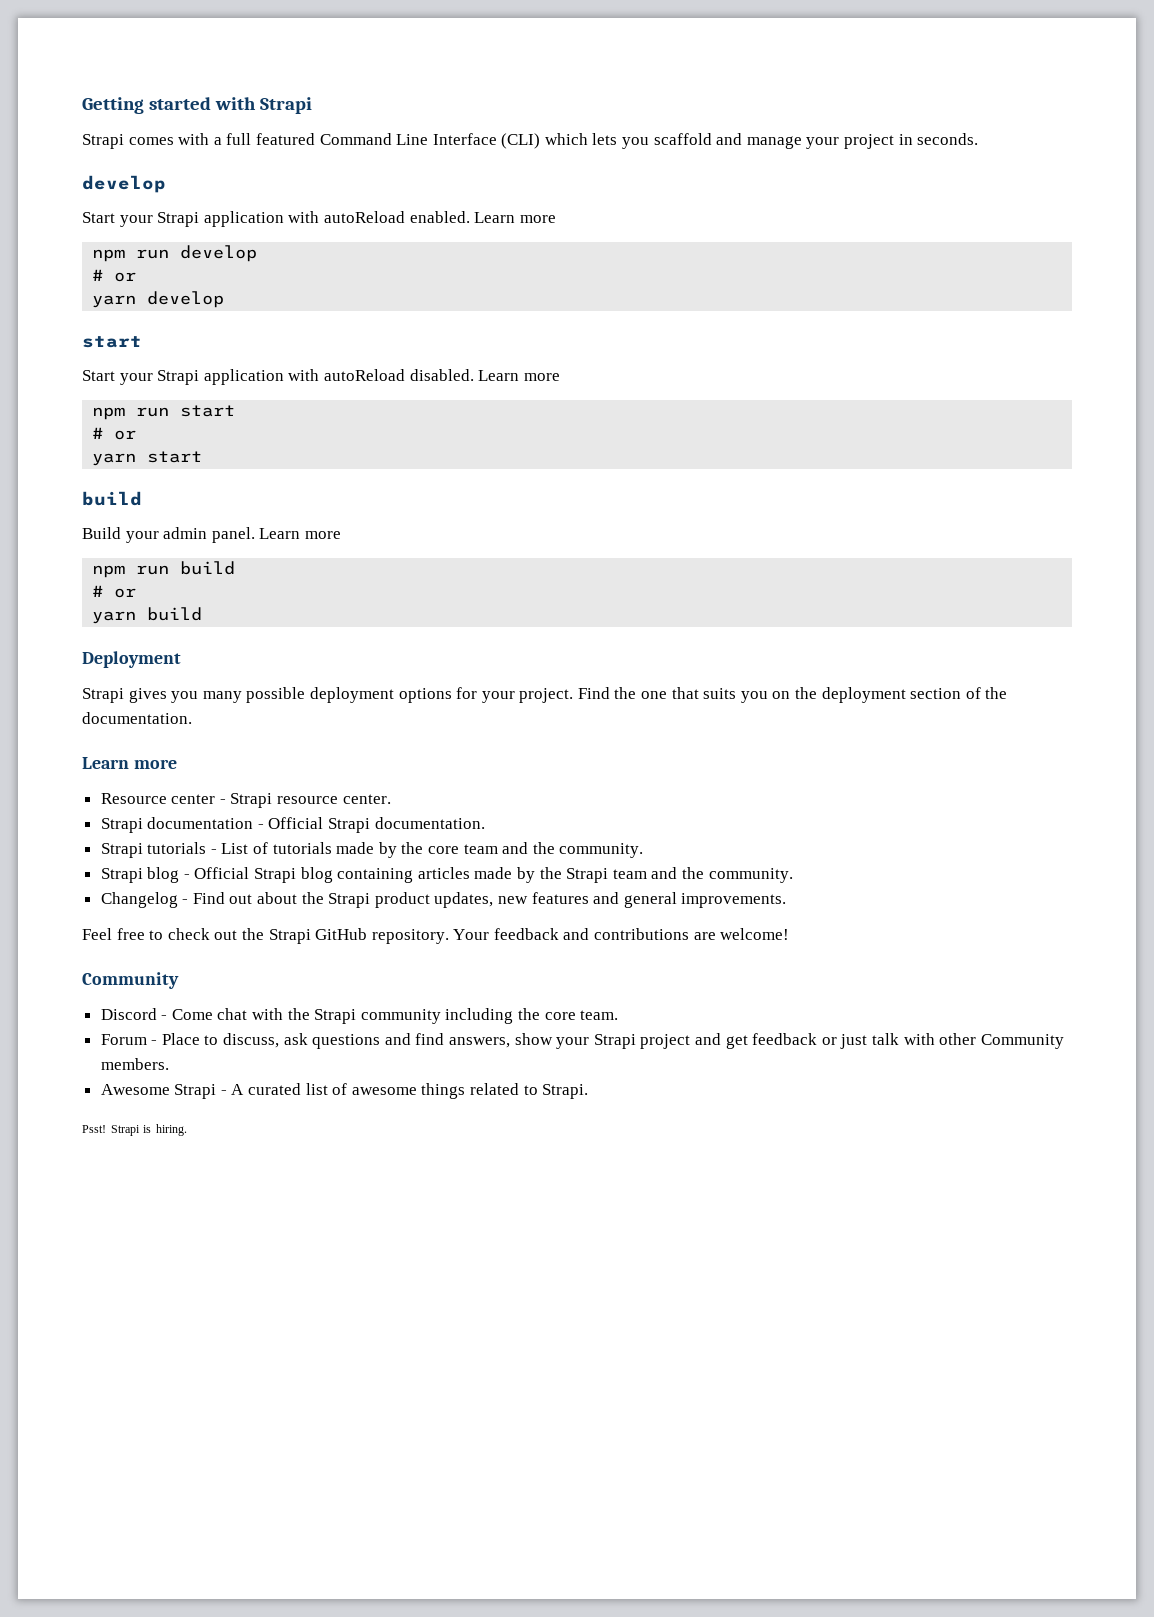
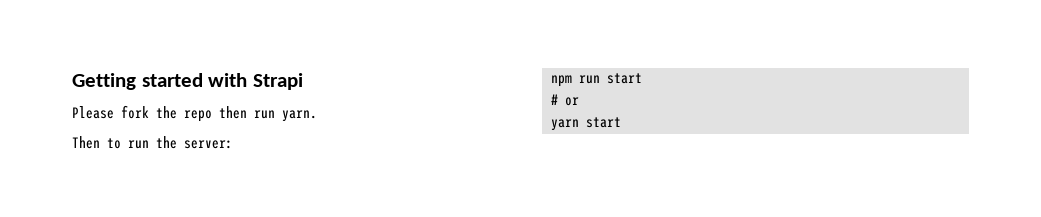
- Strapi comes with a full featured Command Line Interface (CLI) which lets you scaffold and manage your project in seconds.
- develop
- Start your Strapi application with autoReload enabled. Learn more
- npm run develop
- # or
- yarn develop
- start
- Start your Strapi application with autoReload disabled. Learn more
+ Please fork the repo then run yarn.
+ Then to run the server:
  yarn start
- build
- Build your admin panel. Learn more
- npm run build
- # or
- yarn build
- Deployment
- Strapi gives you many possible deployment options for your project. Find the one that suits you on the deployment section of the documentation.
- Learn more
- Resource center - Strapi resource center.
- Strapi documentation - Official Strapi documentation.
- Strapi tutorials - List of tutorials made by the core team and the community.
- Strapi blog - Official Strapi blog containing articles made by the Strapi team and the community.
- Changelog - Find out about the Strapi product updates, new features and general improvements.
- Feel free to check out the Strapi GitHub repository. Your feedback and contributions are welcome!
- Community
- Discord - Come chat with the Strapi community including the core team.
- Forum - Place to discuss, ask questions and find answers, show your Strapi project and get feedback or just talk with other Community members.
- Awesome Strapi - A curated list of awesome things related to Strapi.
- Psst! Strapi is hiring.

